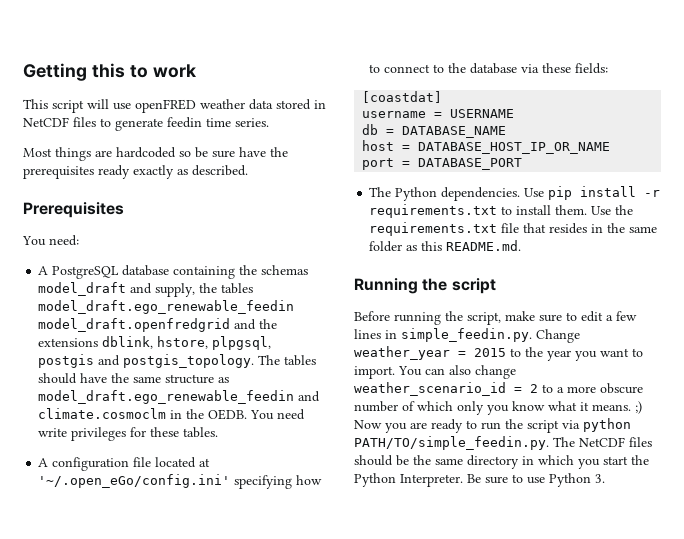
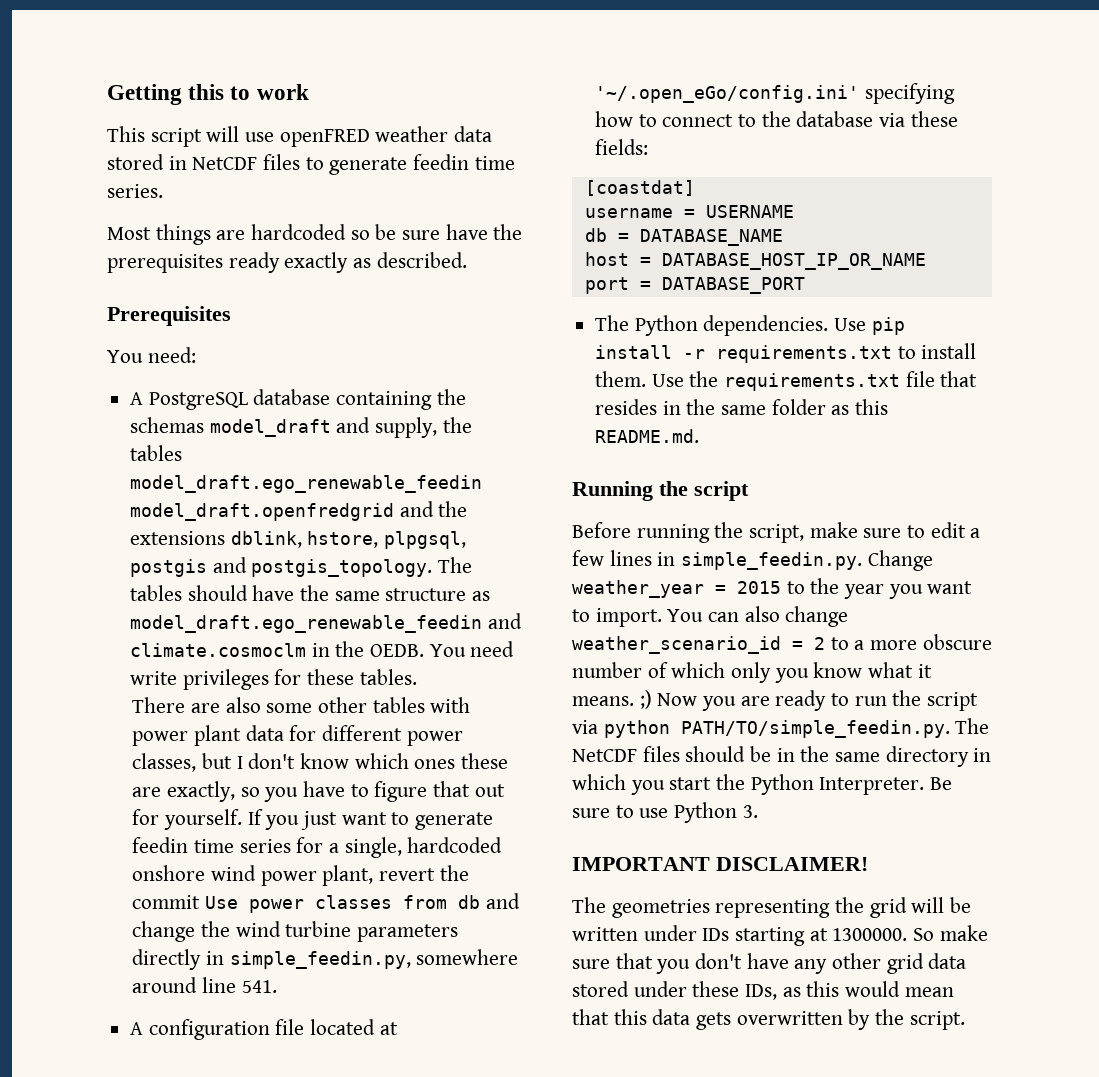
+ There are also some other tables with power plant data for different power classes, but I don't know which ones these are exactly, so you have to figure that out for yourself. If you just want to generate feedin time series for a single, hardcoded onshore wind power plant, revert the commit Use power classes from db and change the wind turbine parameters directly in simple_feedin.py, somewhere around line 541.
- You can also change weather_scenario_id = 2 to a more obscure number of which only you know what it means. ;) Now you are ready to run the script via python PATH/TO/simple_feedin.py. The NetCDF files should be the same directory in which you start the Python Interpreter.
+ You can also change weather_scenario_id = 2 to a more obscure number of which only you know what it means. ;) Now you are ready to run the script via python PATH/TO/simple_feedin.py. The NetCDF files should be in the same directory in which you start the Python Interpreter.
+ IMPORTANT DISCLAIMER!
+ The geometries representing the grid will be written under IDs starting at 1300000. So make sure that you don't have any other grid data stored under these IDs, as this would mean that this data gets overwritten by the script.

